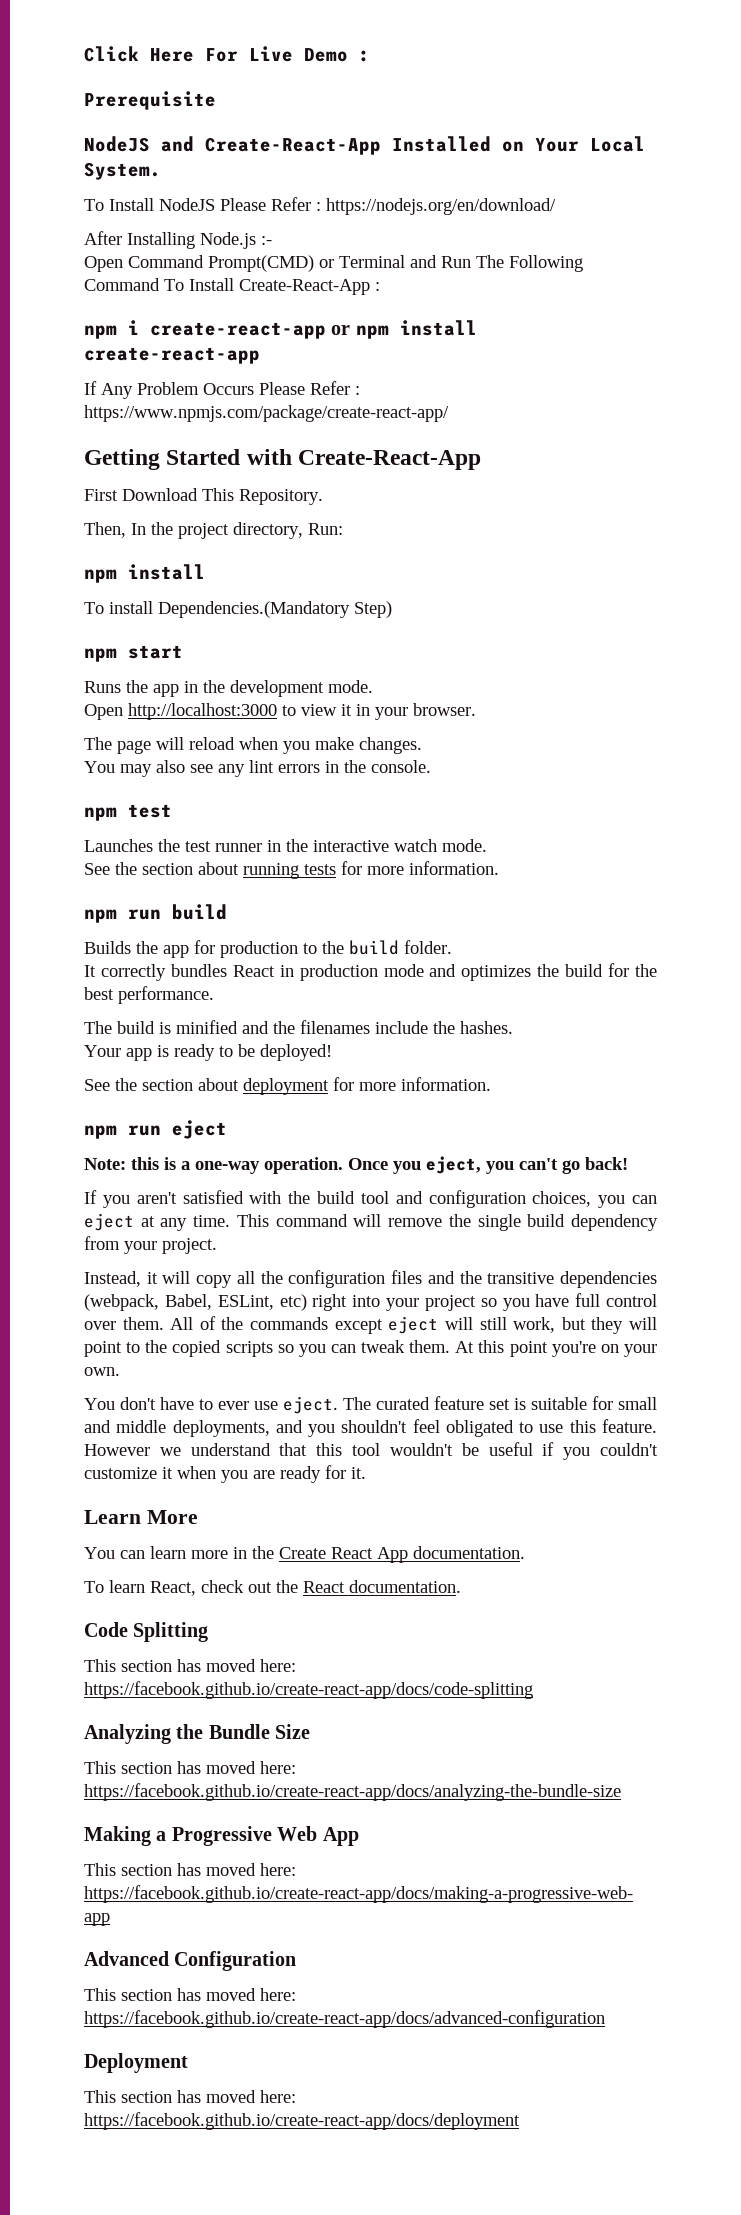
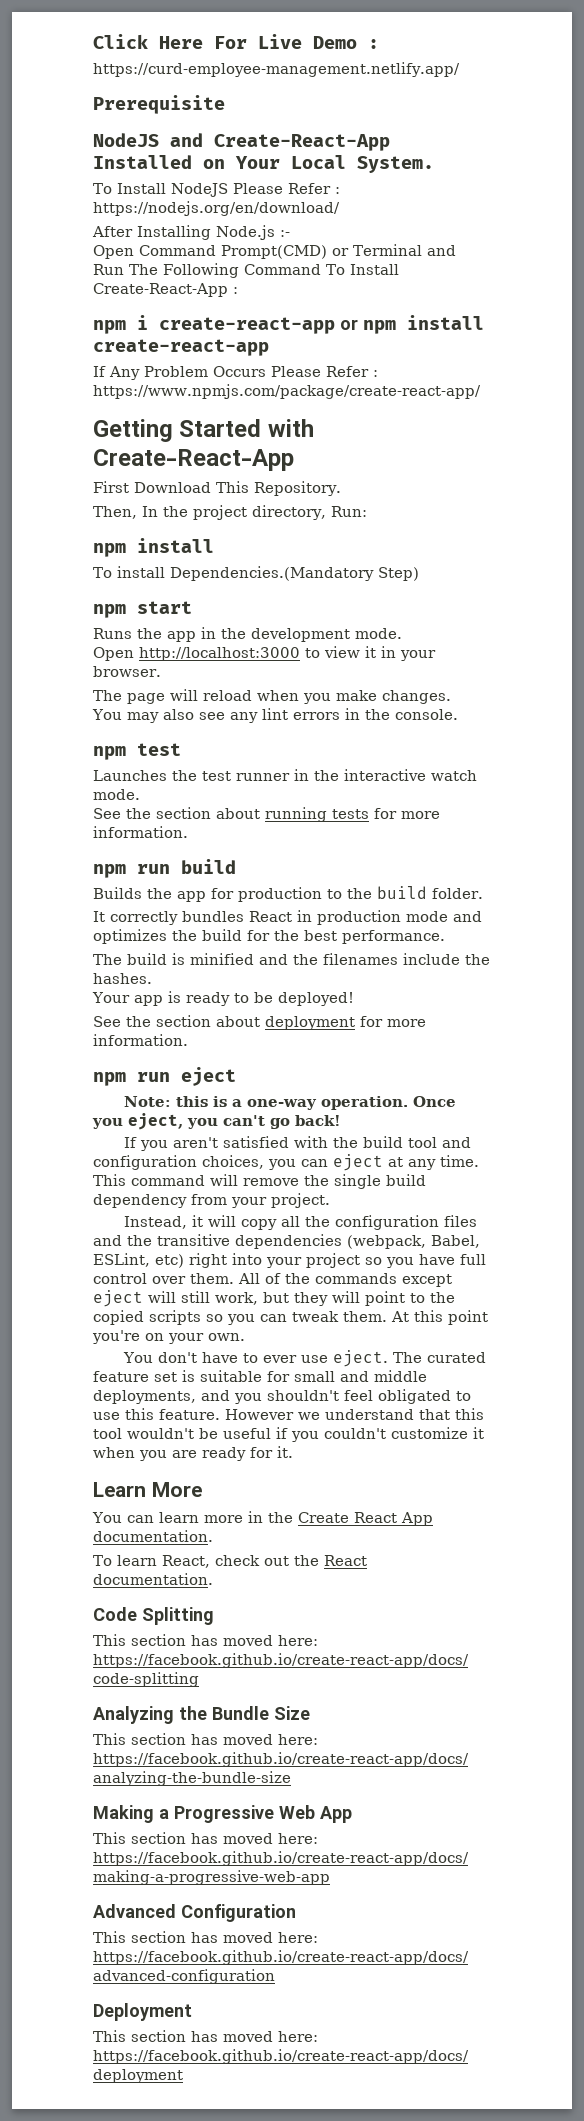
+ https://curd-employee-management.netlify.app/

